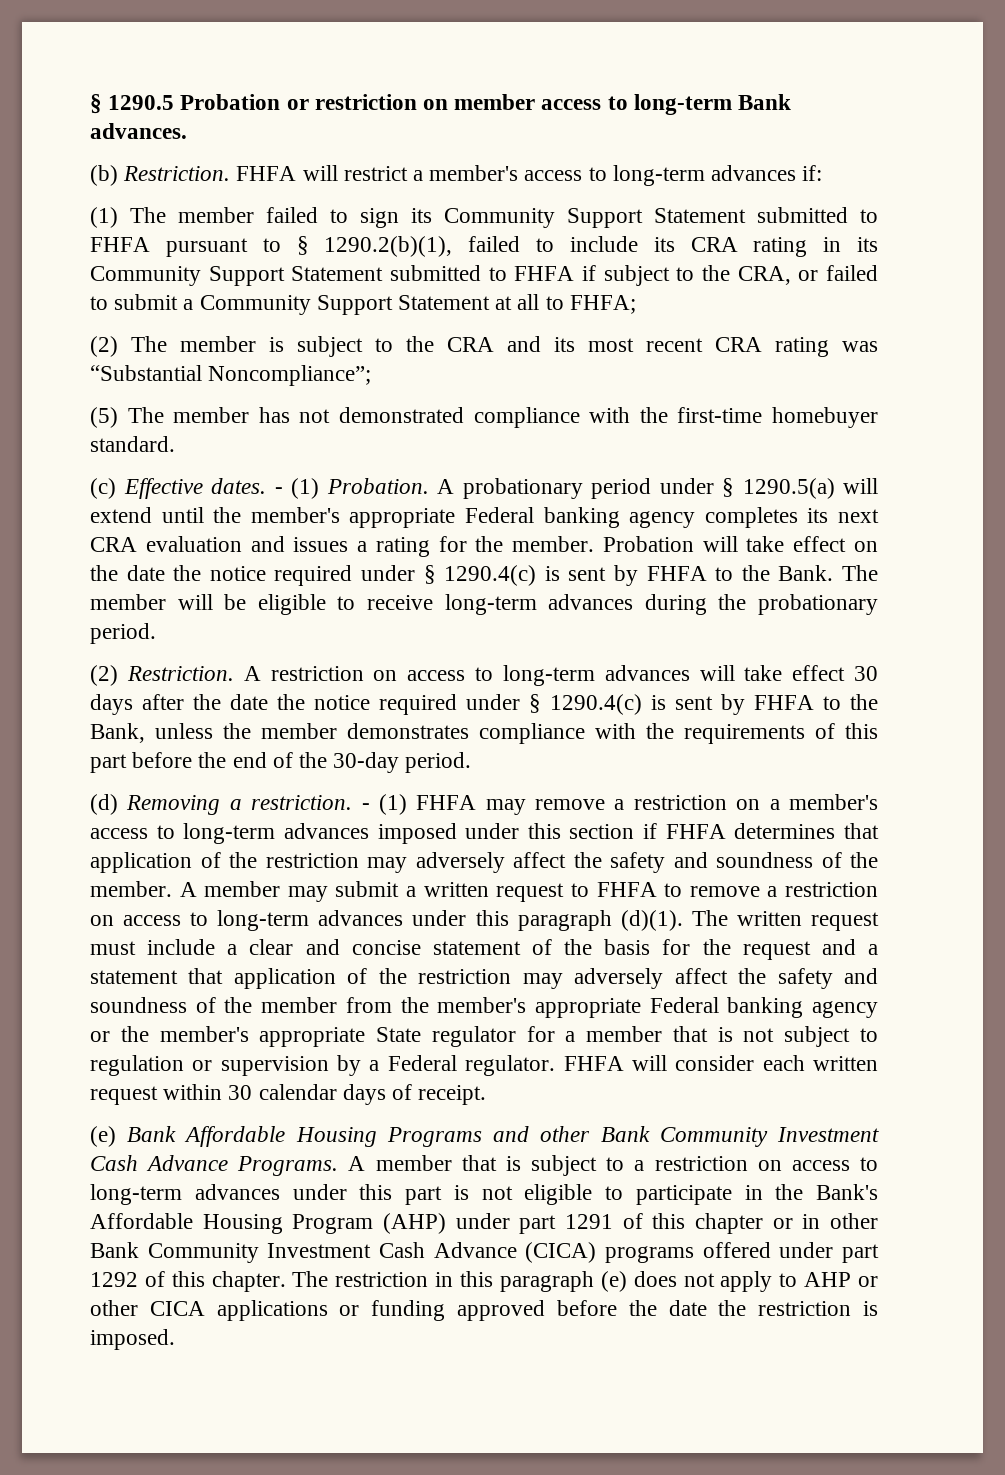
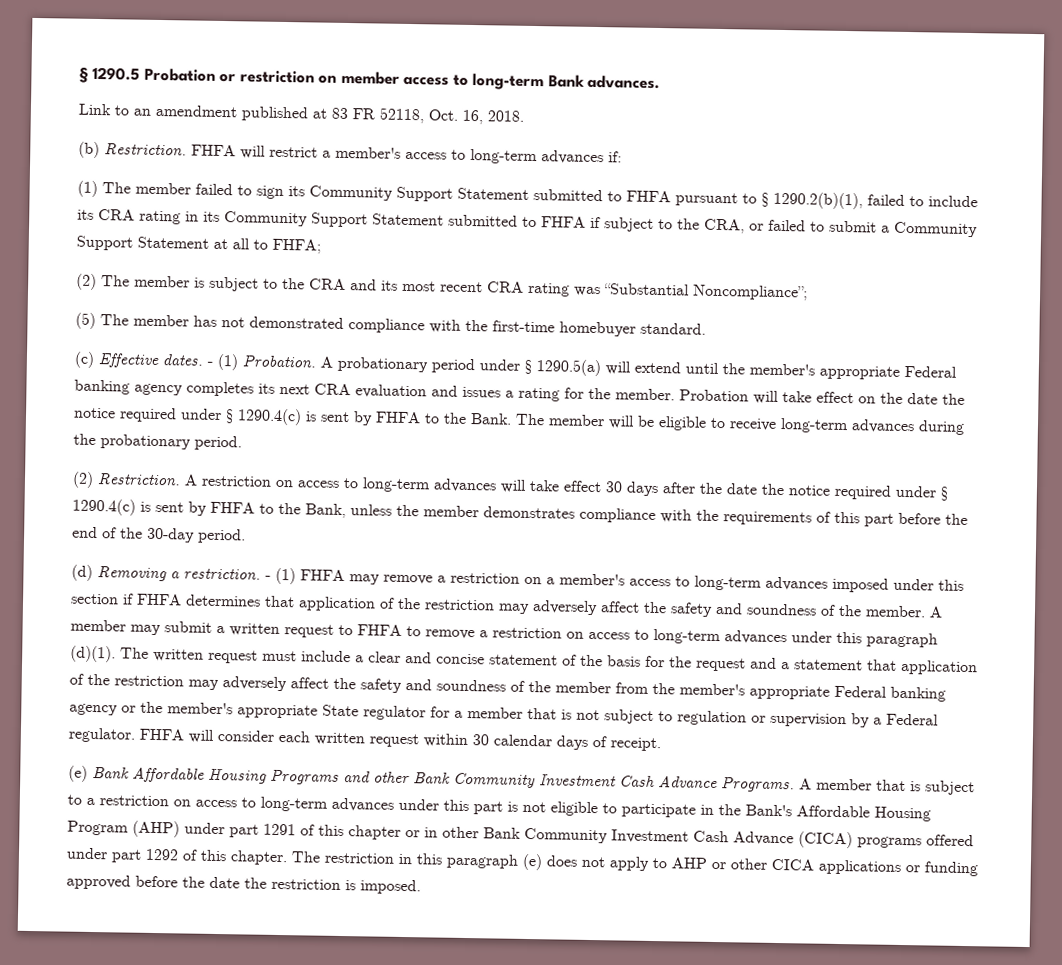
+ Link to an amendment published at 83 FR 52118, Oct. 16, 2018.

